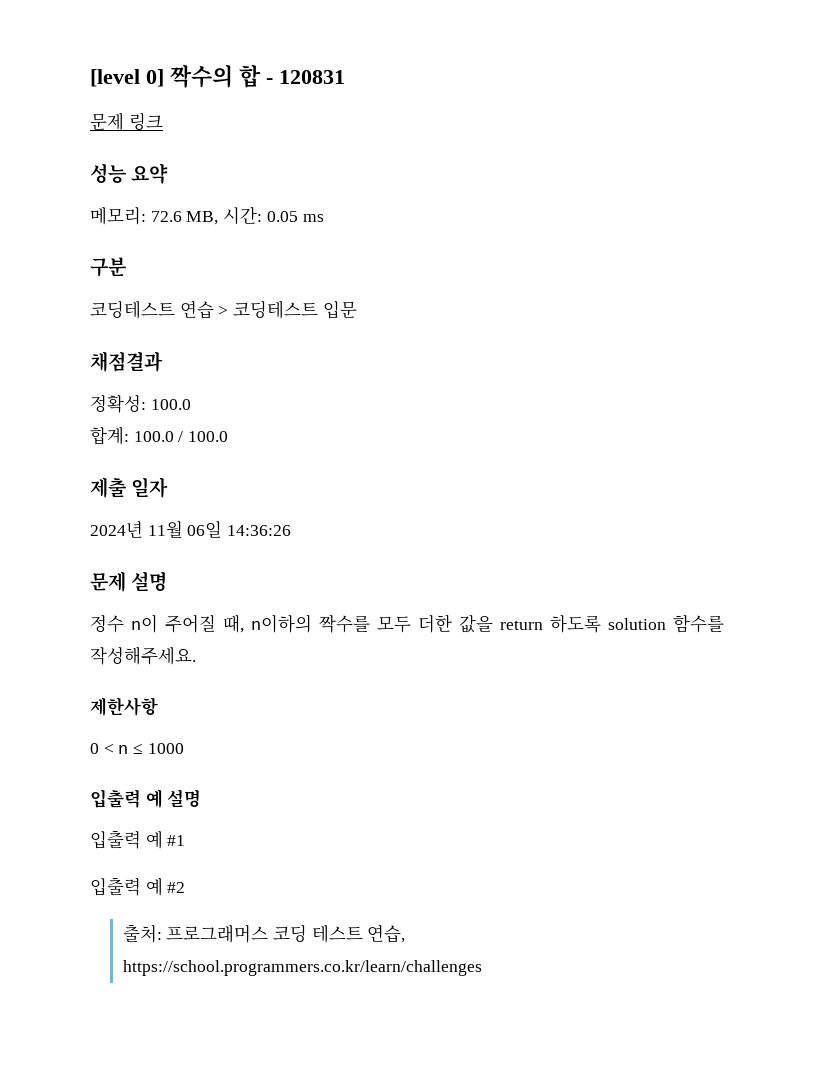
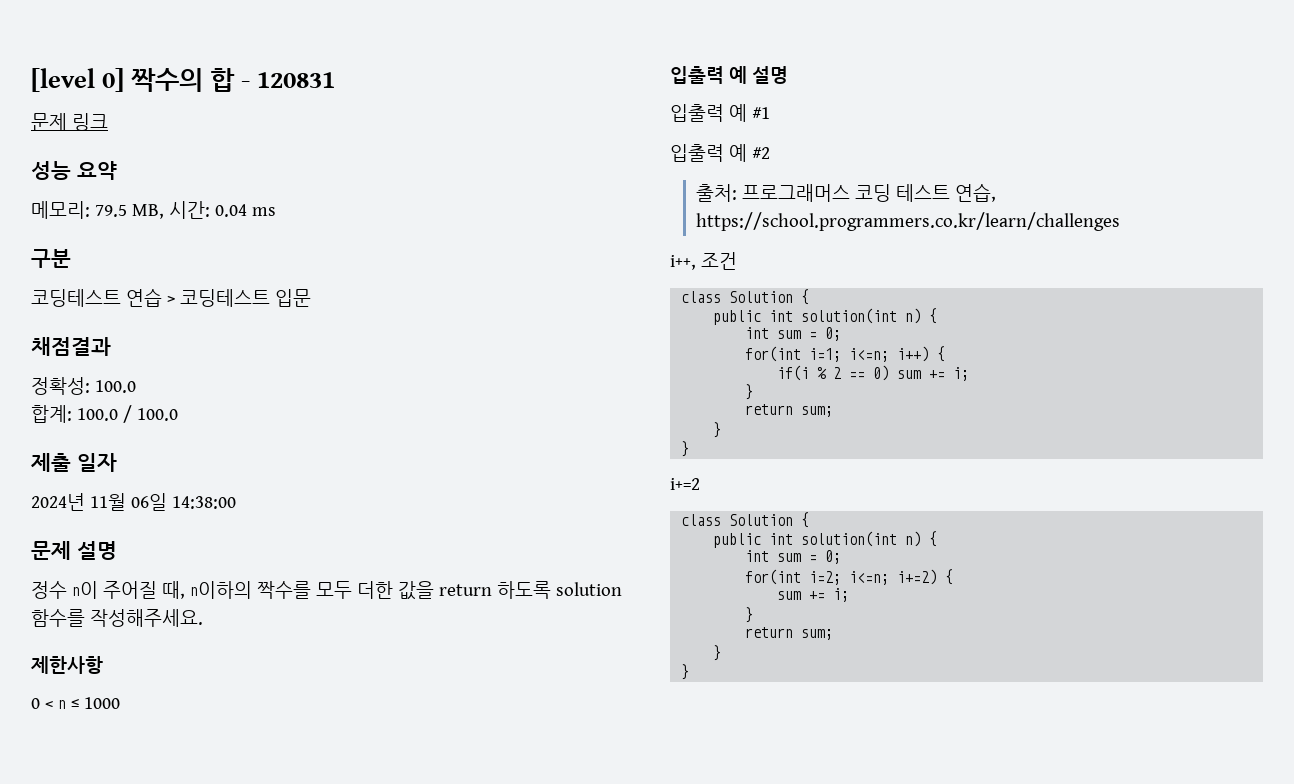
- 메모리: 72.6 MB, 시간: 0.05 ms
+ 메모리: 79.5 MB, 시간: 0.04 ms
- 2024년 11월 06일 14:36:26
+ 2024년 11월 06일 14:38:00
+ i++, 조건
+ class Solution {
+ public int solution(int n) {
+ int sum = 0;
+ for(int i=1; i<=n; i++) {
+ if(i % 2 == 0) sum += i;
+ }
+ return sum;
+ }
+ }
+ i+=2
+ class Solution {
+ public int solution(int n) {
+ int sum = 0;
+ for(int i=2; i<=n; i+=2) {
+ sum += i;
+ }
+ return sum;
+ }
+ }

